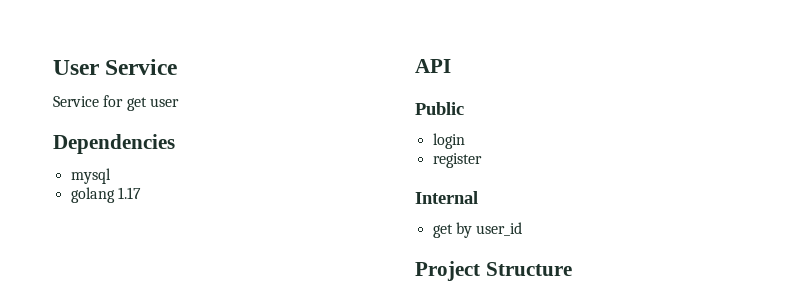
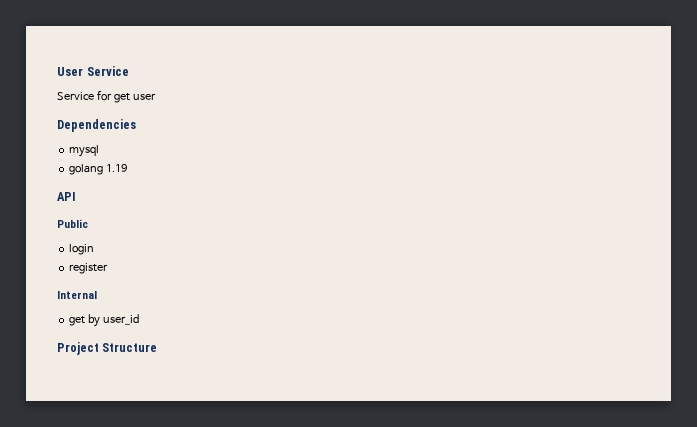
- golang 1.17
+ golang 1.19

